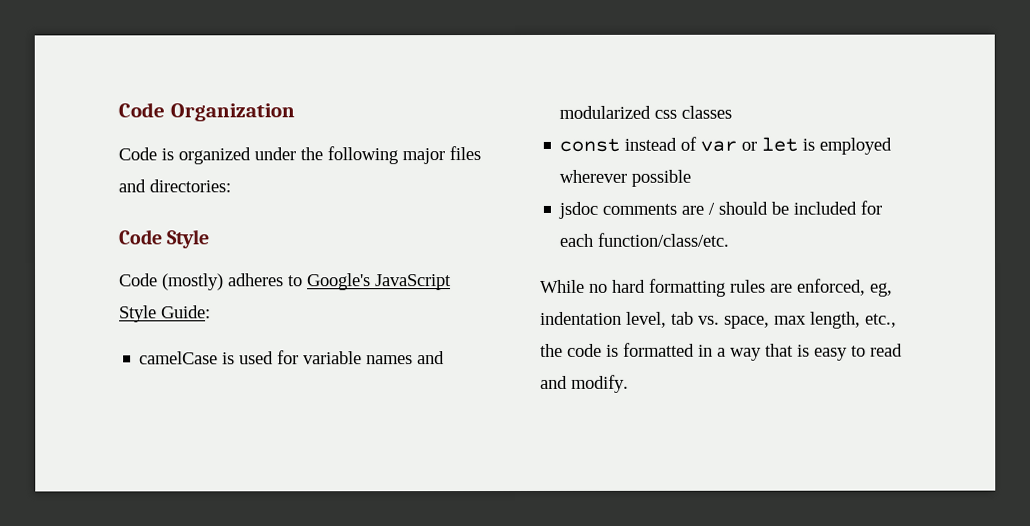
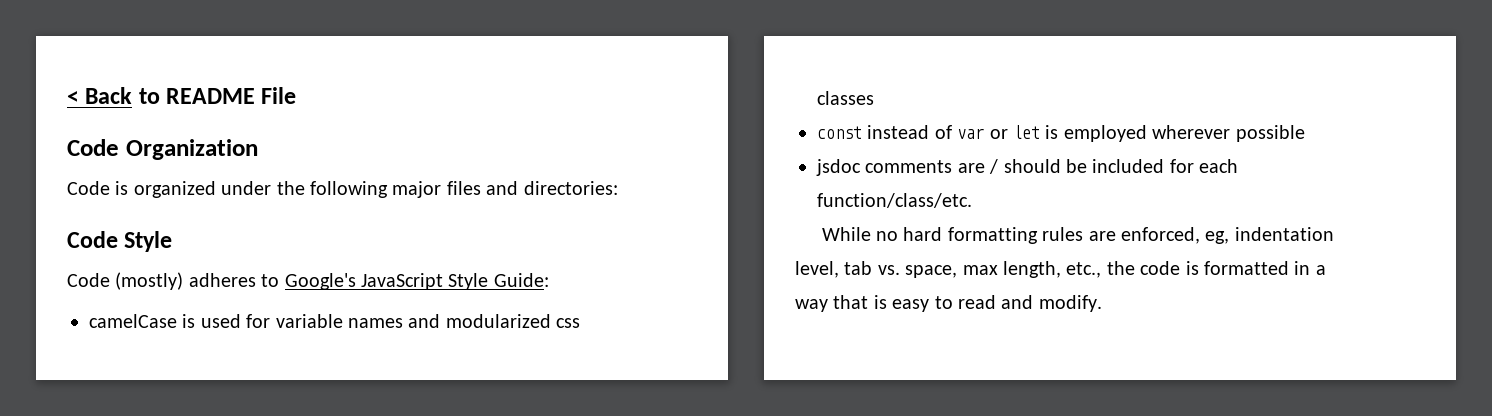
+ < Back to README File

